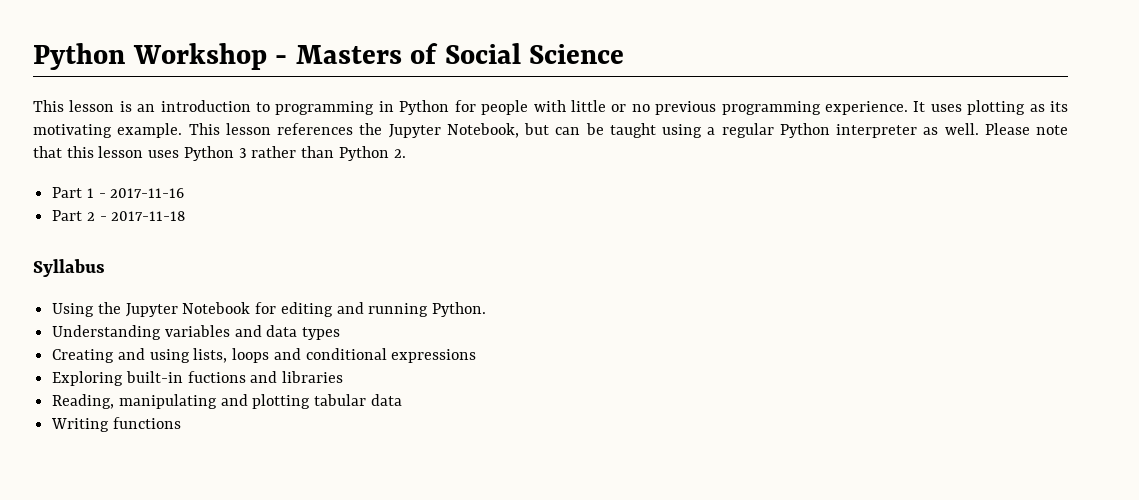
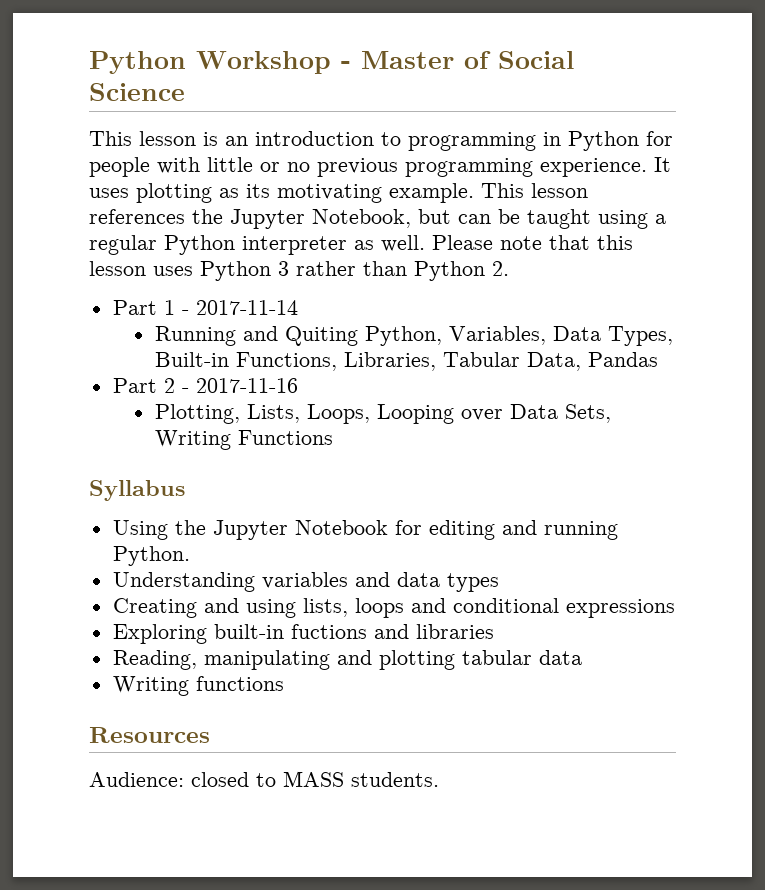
- Python Workshop - Masters of Social Science
+ Python Workshop - Master of Social Science
- Part 1 - 2017-11-16
- Part 2 - 2017-11-18
+ Part 1 - 2017-11-14
+ Running and Quiting Python, Variables, Data Types, Built-in Functions, Libraries, Tabular Data, Pandas
+ Part 2 - 2017-11-16
+ Plotting, Lists, Loops, Looping over Data Sets, Writing Functions
+ Resources
+ Audience: closed to MASS students.

